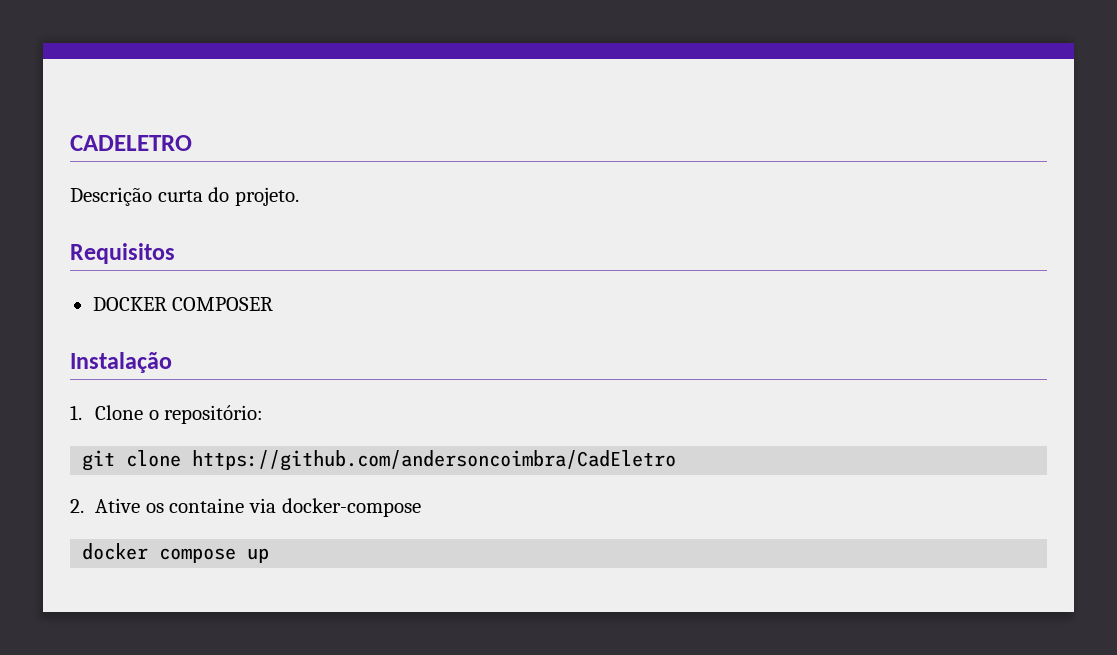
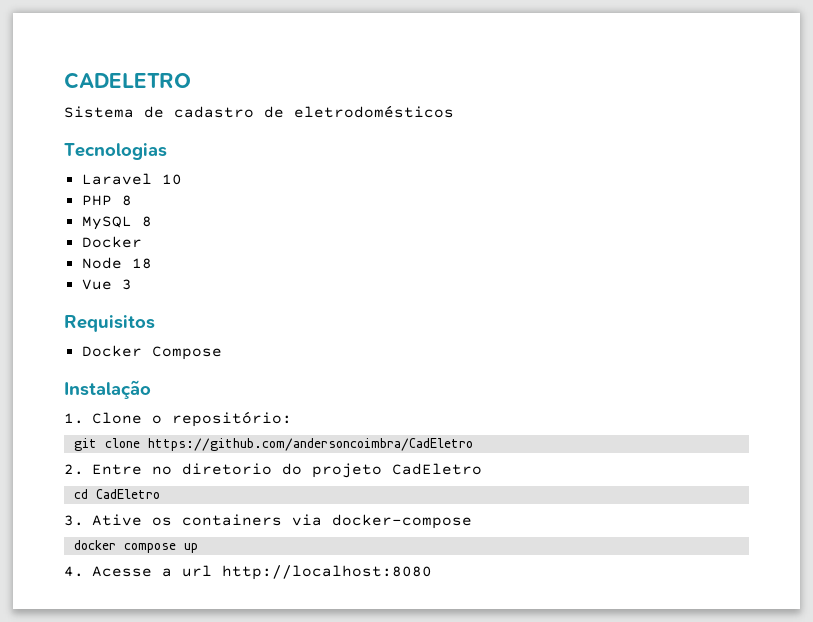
- Descrição curta do projeto.
+ Sistema de cadastro de eletrodomésticos
+ Tecnologias
+ Laravel 10
+ PHP 8
+ MySQL 8
+ Docker
+ Node 18
+ Vue 3
- DOCKER COMPOSER
+ Docker Compose
- 2. Ative os containe via docker-compose
+ 2. Entre no diretorio do projeto CadEletro
+ cd CadEletro
+ 3. Ative os containers via docker-compose
+ 4. Acesse a url http://localhost:8080

